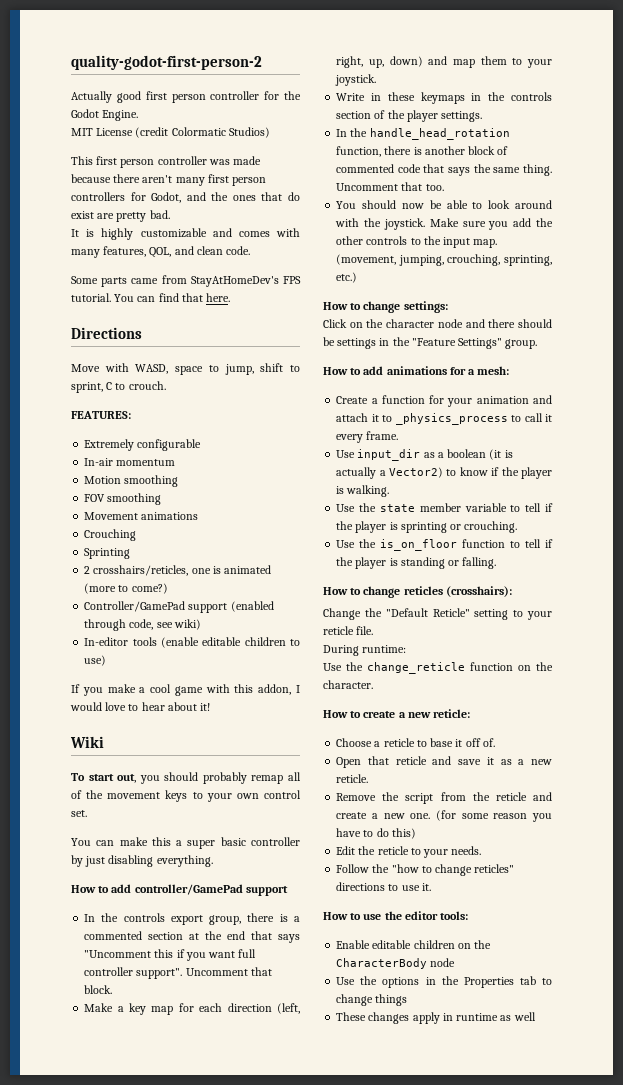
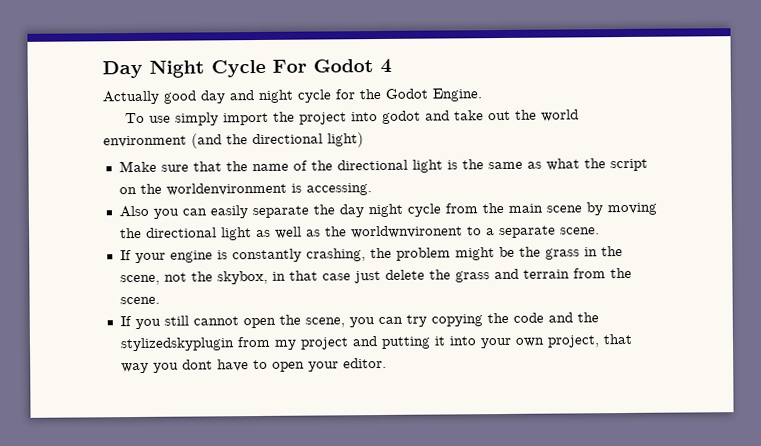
- quality-godot-first-person-2
- Actually good first person controller for the Godot Engine.
- MIT License (credit Colormatic Studios)
- This first person controller was made because there aren't many first person controllers for Godot, and the ones that do exist are pretty bad.
- It is highly customizable and comes with many features, QOL, and clean code.
- Some parts came from StayAtHomeDev's FPS tutorial. You can find that here.
- Directions
- Move with WASD, space to jump, shift to sprint, C to crouch.
- FEATURES:
- Extremely configurable
- In-air momentum
- Motion smoothing
- FOV smoothing
- Movement animations
- Crouching
- Sprinting
- 2 crosshairs/reticles, one is animated (more to come?)
- Controller/GamePad support (enabled through code, see wiki)
- In-editor tools (enable editable children to use)
- If you make a cool game with this addon, I would love to hear about it!
- Wiki
- To start out, you should probably remap all of the movement keys to your own control set.
- You can make this a super basic controller by just disabling everything.
- How to add controller/GamePad support
- In the controls export group, there is a commented section at the end that says "Uncomment this if you want full controller support". Uncomment that block.
- Make a key map for each direction (left, right, up, down) and map them to your joystick.
- Write in these keymaps in the controls section of the player settings.
- In the handle_head_rotation function, there is another block of commented code that says the same thing. Uncomment that too.
- You should now be able to look around with the joystick. Make sure you add the other controls to the input map. (movement, jumping, crouching, sprinting, etc.)
- How to change settings:
- Click on the character node and there should be settings in the "Feature Settings" group.
- How to add animations for a mesh:
- Create a function for your animation and attach it to _physics_process to call it every frame.
- Use input_dir as a boolean (it is actually a Vector2) to know if the player is walking.
- Use the state member variable to tell if the player is sprinting or crouching.
- Use the is_on_floor function to tell if the player is standing or falling.
- How to change reticles (crosshairs):
- Change the "Default Reticle" setting to your reticle file.
- During runtime:
- Use the change_reticle function on the character.
- How to create a new reticle:
- Choose a reticle to base it off of.
- Open that reticle and save it as a new reticle.
- Remove the script from the reticle and create a new one. (for some reason you have to do this)
- Edit the reticle to your needs.
- Follow the "how to change reticles" directions to use it.
- How to use the editor tools:
- Enable editable children on the CharacterBody node
- Use the options in the Properties tab to change things
- These changes apply in runtime as well
+ Day Night Cycle For Godot 4
+ Actually good day and night cycle for the Godot Engine.
+ To use simply import the project into godot and take out the world environment (and the directional light)
+ Make sure that the name of the directional light is the same as what the script on the worldenvironment is accessing.
+ Also you can easily separate the day night cycle from the main scene by moving the directional light as well as the worldwnvironent to a separate scene.
+ If your engine is constantly crashing, the problem might be the grass in the scene, not the skybox, in that case just delete the grass and terrain from the scene.
+ If you still cannot open the scene, you can try copying the code and the stylizedskyplugin from my project and putting it into your own project, that way you dont have to open your editor.

